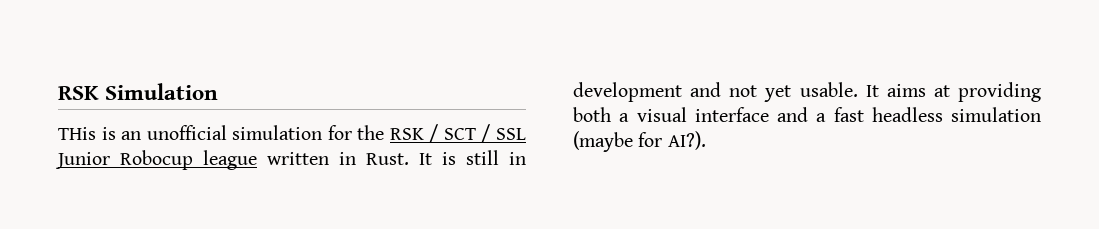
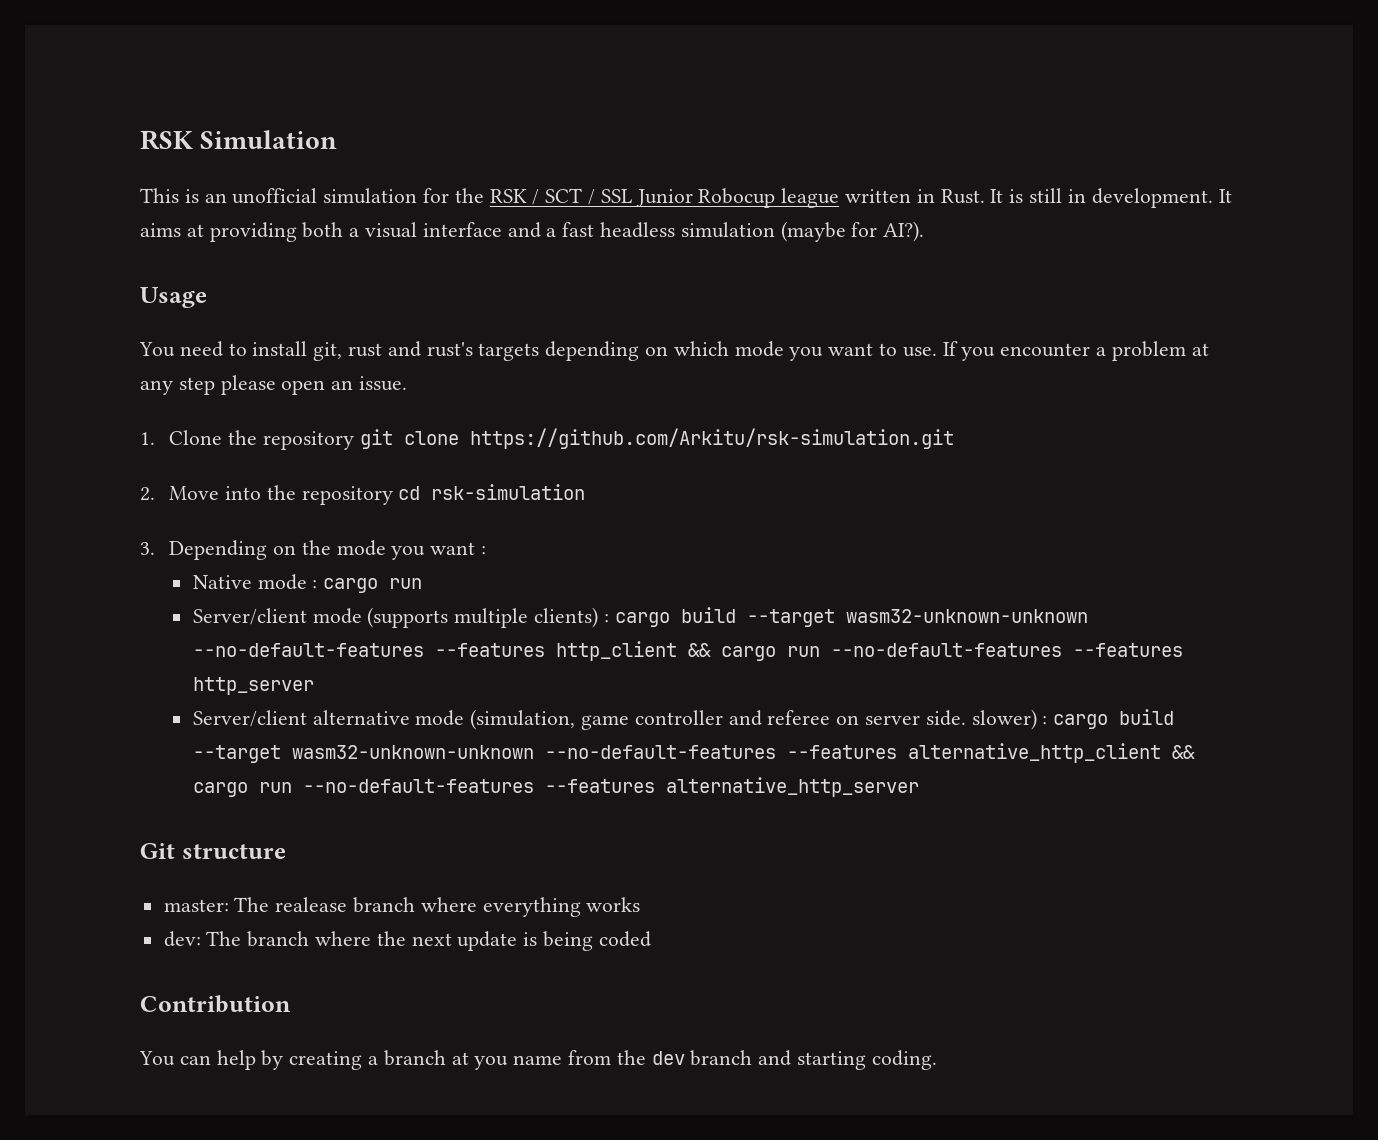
- THis is an unofficial simulation for the RSK / SCT / SSL Junior Robocup league written in Rust.
+ This is an unofficial simulation for the RSK / SCT / SSL Junior Robocup league written in Rust.
- It is still in development and not yet usable.
+ It is still in development.
+ Usage
+ You need to install git, rust and rust's targets depending on which mode you want to use. If you encounter a problem at any step please open an issue.
+ 1. Clone the repository git clone https://github.com/Arkitu/rsk-simulation.git
+ 2. Move into the repository cd rsk-simulation
+ 3. Depending on the mode you want :
+ Native mode : cargo run
+ Server/client mode (supports multiple clients) : cargo build --target wasm32-unknown-unknown --no-default-features --features http_client && cargo run --no-default-features --features http_server
+ Server/client alternative mode (simulation, game controller and referee on server side. slower) : cargo build --target wasm32-unknown-unknown --no-default-features --features alternative_http_client && cargo run --no-default-features --features alternative_http_server
+ Git structure
+ master: The realease branch where everything works
+ dev: The branch where the next update is being coded
+ Contribution
+ You can help by creating a branch at you name from the dev branch and starting coding.

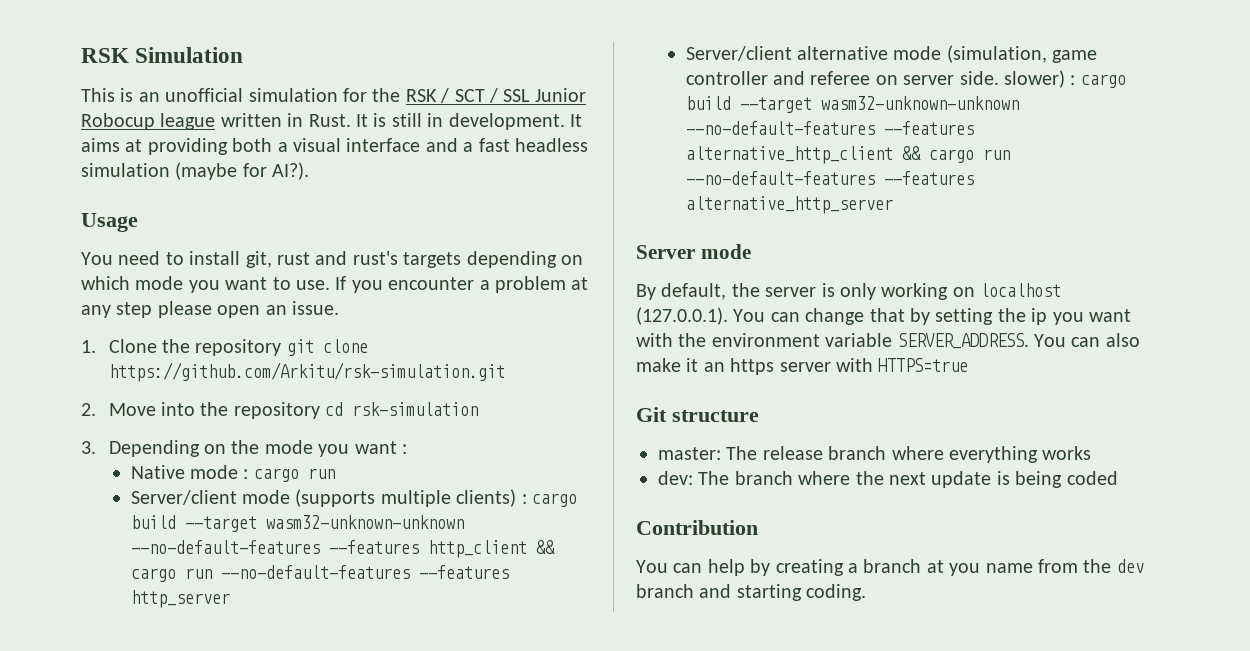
+ Server mode
+ By default, the server is only working on localhost (127.0.0.1). You can change that by setting the ip you want with the environment variable SERVER_ADDRESS. You can also make it an https server with HTTPS=true
- master: The realease branch where everything works
+ master: The release branch where everything works

